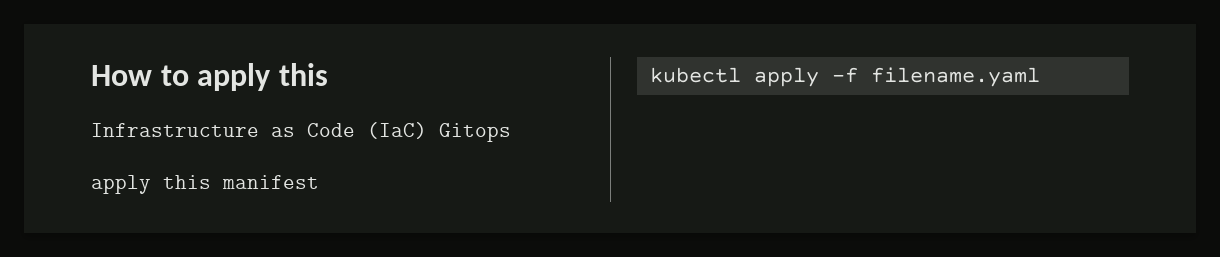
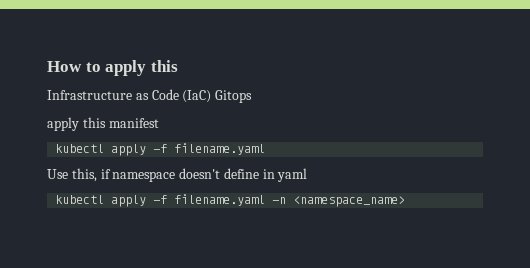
+ Use this, if namespace doesn't define in yaml
+ kubectl apply -f filename.yaml -n <namespace_name>

